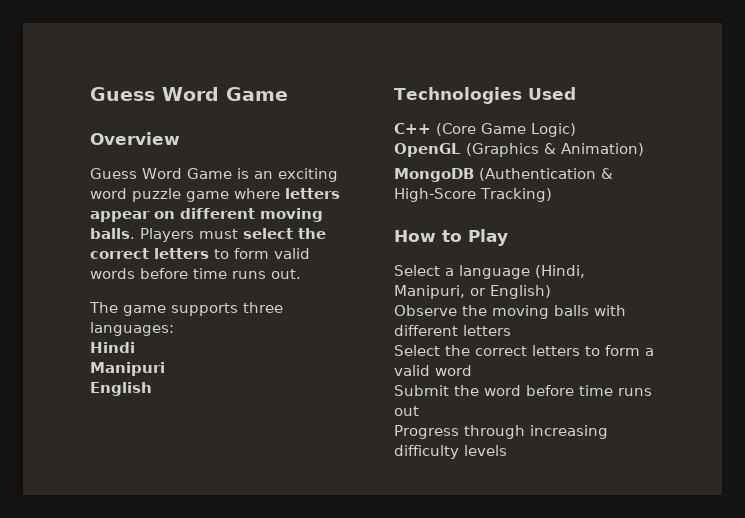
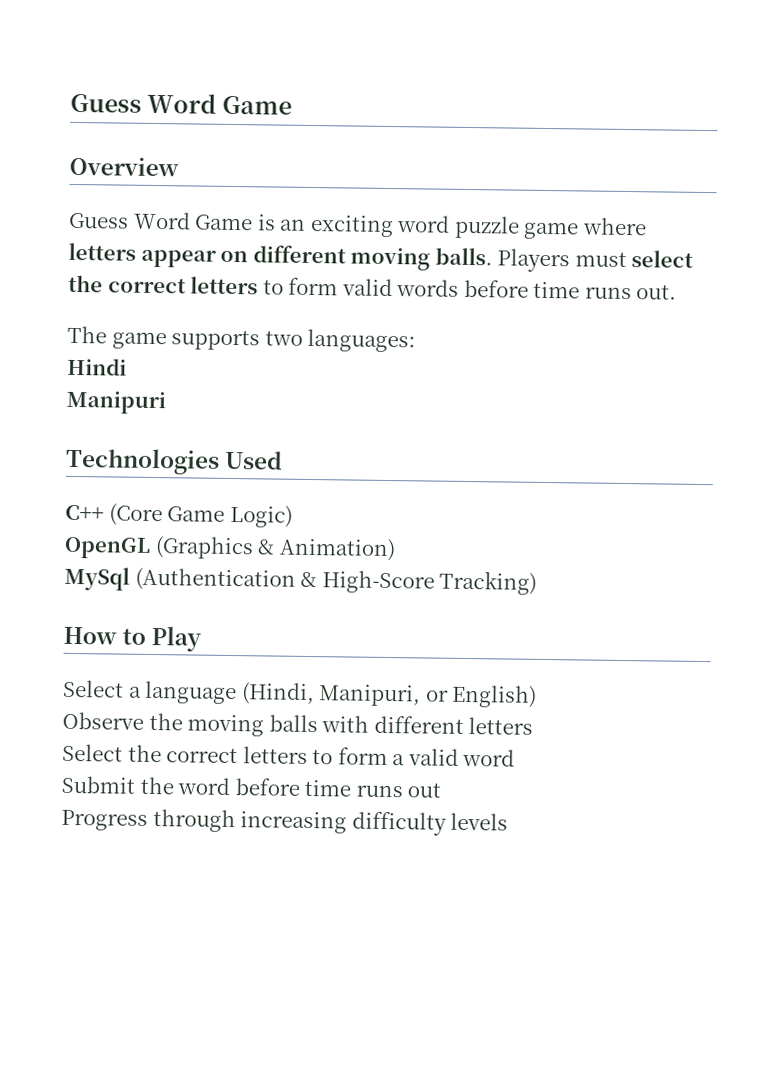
- The game supports three languages:
+ The game supports two languages:
- English
- MongoDB (Authentication & High-Score Tracking)
+ MySql (Authentication & High-Score Tracking)

